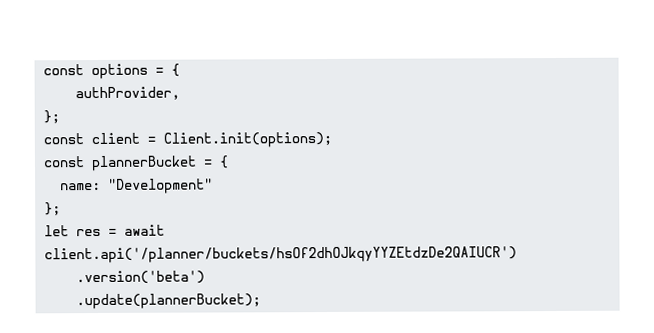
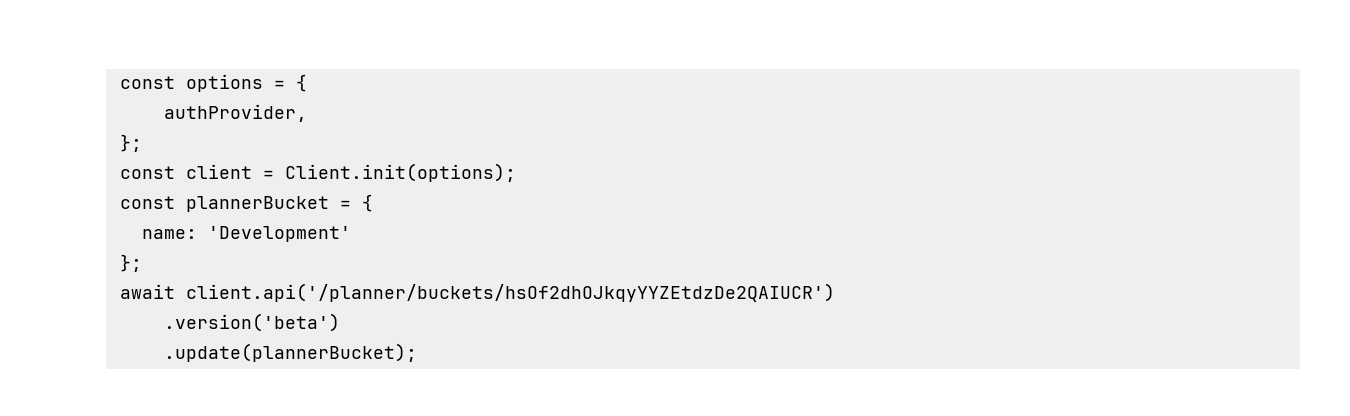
- name: "Development"
+ name: 'Development'
  };
- let res = await client.api('/planner/buckets/hsOf2dhOJkqyYYZEtdzDe2QAIUCR')
+ await client.api('/planner/buckets/hsOf2dhOJkqyYYZEtdzDe2QAIUCR')

